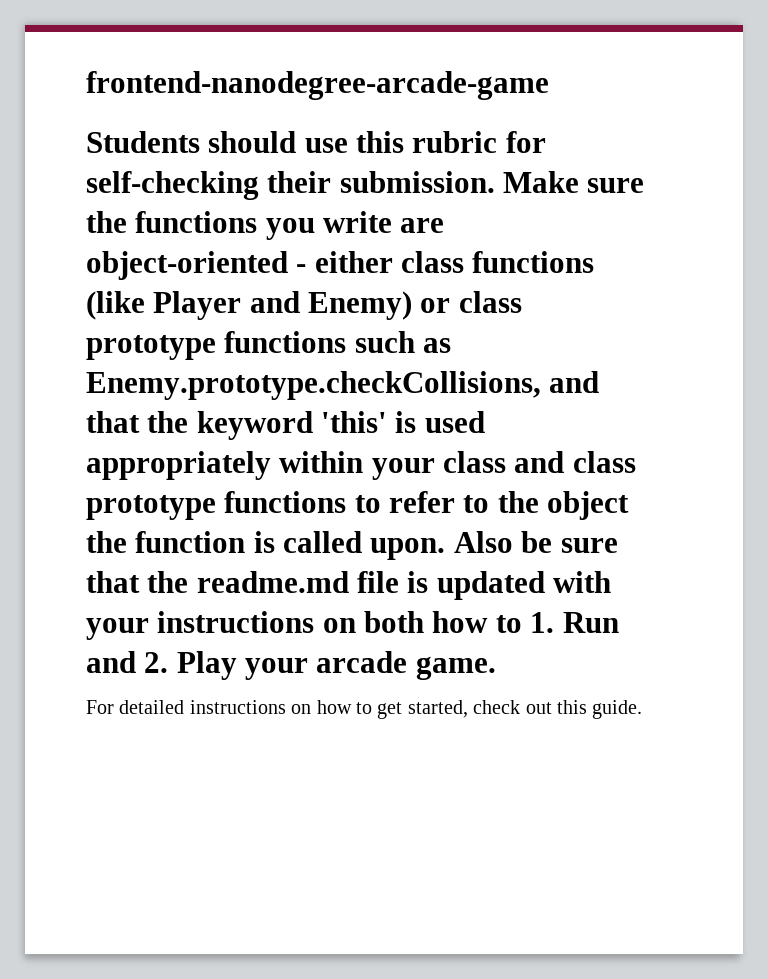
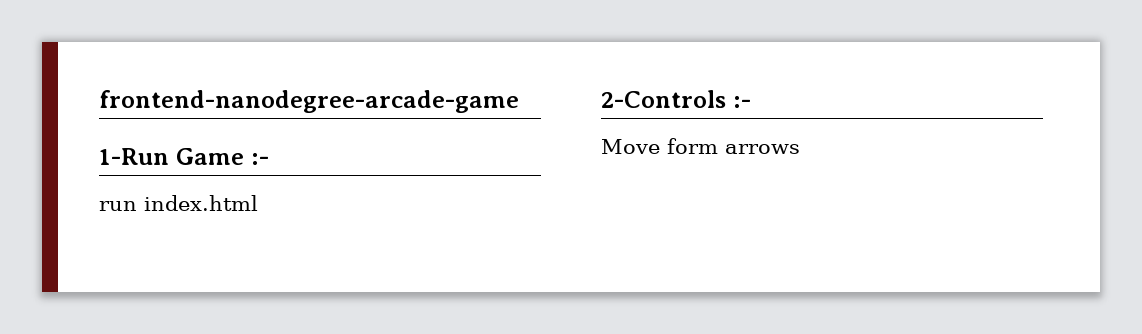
- Students should use this rubric for self-checking their submission. Make sure the functions you write are object-oriented - either class functions (like Player and Enemy) or class prototype functions such as Enemy.prototype.checkCollisions, and that the keyword 'this' is used appropriately within your class and class prototype functions to refer to the object the function is called upon. Also be sure that the readme.md file is updated with your instructions on both how to 1. Run and 2. Play your arcade game.
- For detailed instructions on how to get started, check out this guide.
+ 1-Run Game :-
+ run index.html
+ 2-Controls :-
+ Move form arrows

